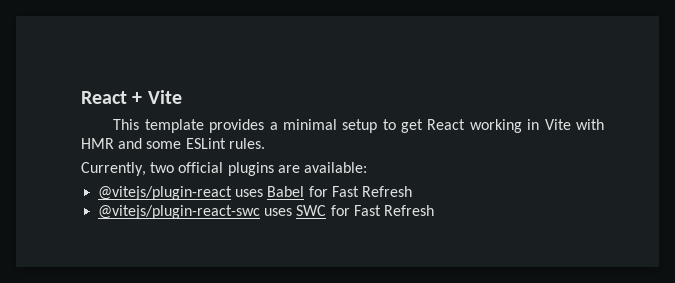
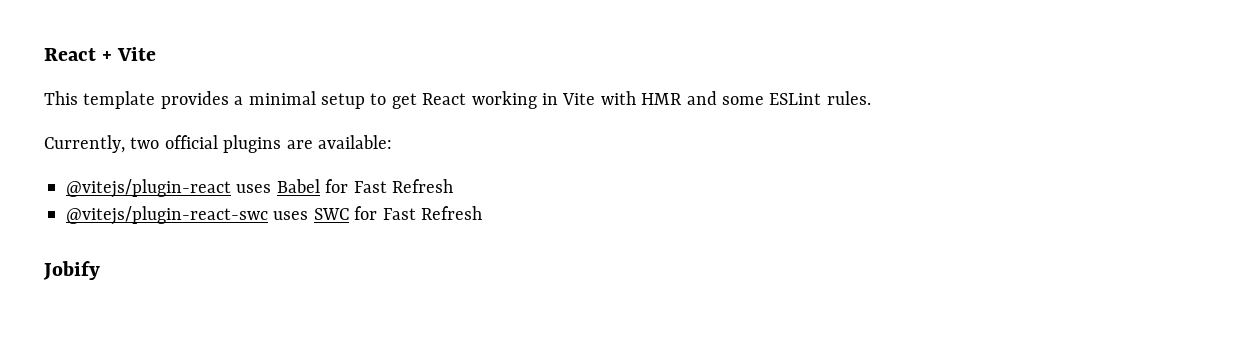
+ Jobify

